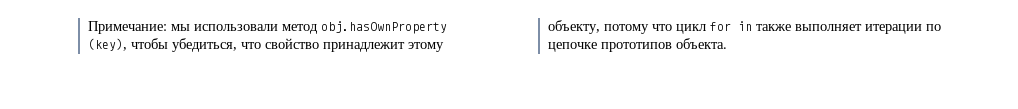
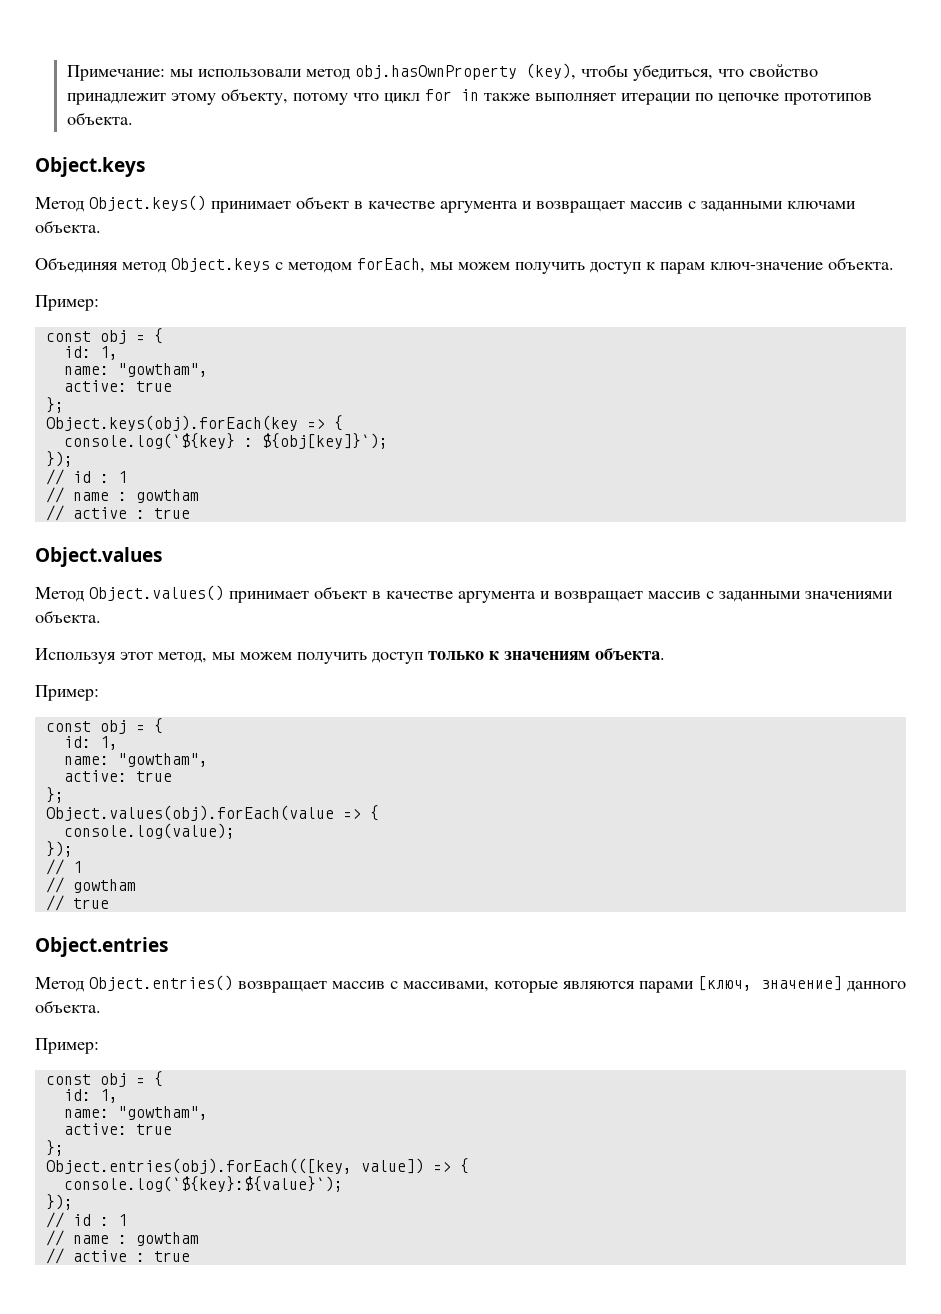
  Примечание: мы использовали метод obj.hasOwnProperty (key), чтобы убедиться, что свойство принадлежит этому объекту, потому что цикл for in также выполняет итерации по цепочке прототипов объекта.
+ Object.keys
+ Метод Object.keys() принимает объект в качестве аргумента и возвращает массив с заданными ключами объекта.
+ Объединяя метод Object.keys с методом forEach, мы можем получить доступ к парам ключ-значение объекта.
+ Пример:
+ const obj = {
+ id: 1,
+ name: "gowtham",
+ active: true
+ };
+ Object.keys(obj).forEach(key => {
+ console.log(`${key} : ${obj[key]}`);
+ });
+ // id : 1
+ // name : gowtham
+ // active : true
+ Object.values
+ Метод Object.values() принимает объект в качестве аргумента и возвращает массив с заданными значениями объекта.
+ Используя этот метод, мы можем получить доступ только к значениям объекта.
+ Пример:
+ const obj = {
+ id: 1,
+ name: "gowtham",
+ active: true
+ };
+ Object.values(obj).forEach(value => {
+ console.log(value);
+ });
+ // 1
+ // gowtham
+ // true
+ Object.entries
+ Метод Object.entries() возвращает массив с массивами, которые являются парами [ключ, значение] данного объекта.
+ Пример:
+ const obj = {
+ id: 1,
+ name: "gowtham",
+ active: true
+ };
+ Object.entries(obj).forEach(([key, value]) => {
+ console.log(`${key}:${value}`);
+ });
+ // id : 1
+ // name : gowtham
+ // active : true

